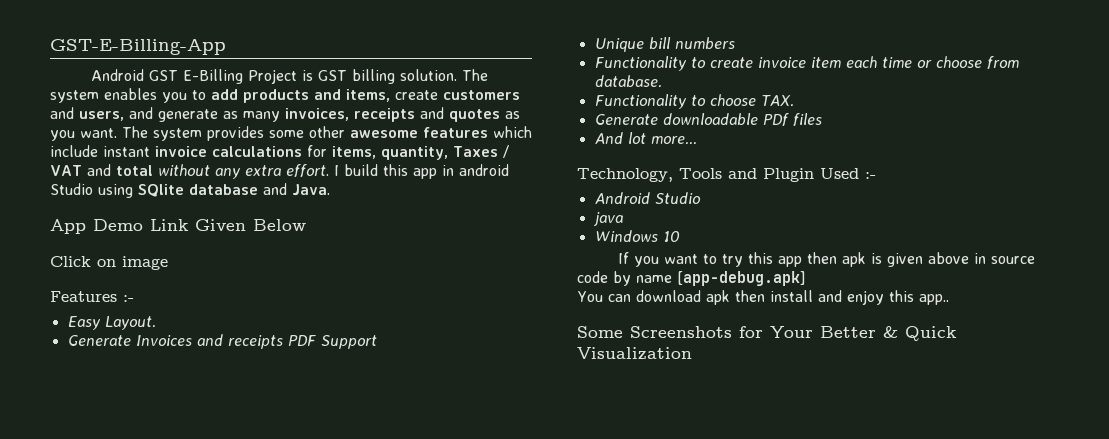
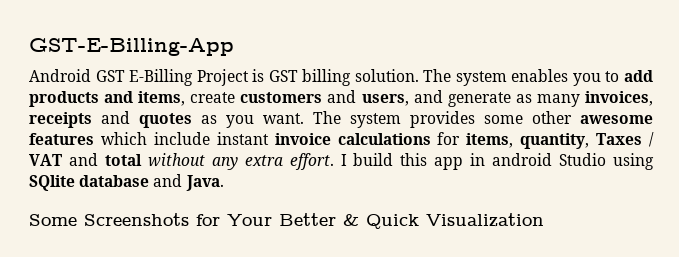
- App Demo Link Given Below
- Click on image
- Features :-
- Easy Layout.
- Generate Invoices and receipts PDF Support
- Unique bill numbers
- Functionality to create invoice item each time or choose from database.
- Functionality to choose TAX.
- Generate downloadable PDf files
- And lot more...
- Technology, Tools and Plugin Used :-
- Android Studio
- java
- Windows 10
- If you want to try this app then apk is given above in source code by name [app-debug.apk]
- You can download apk then install and enjoy this app..

